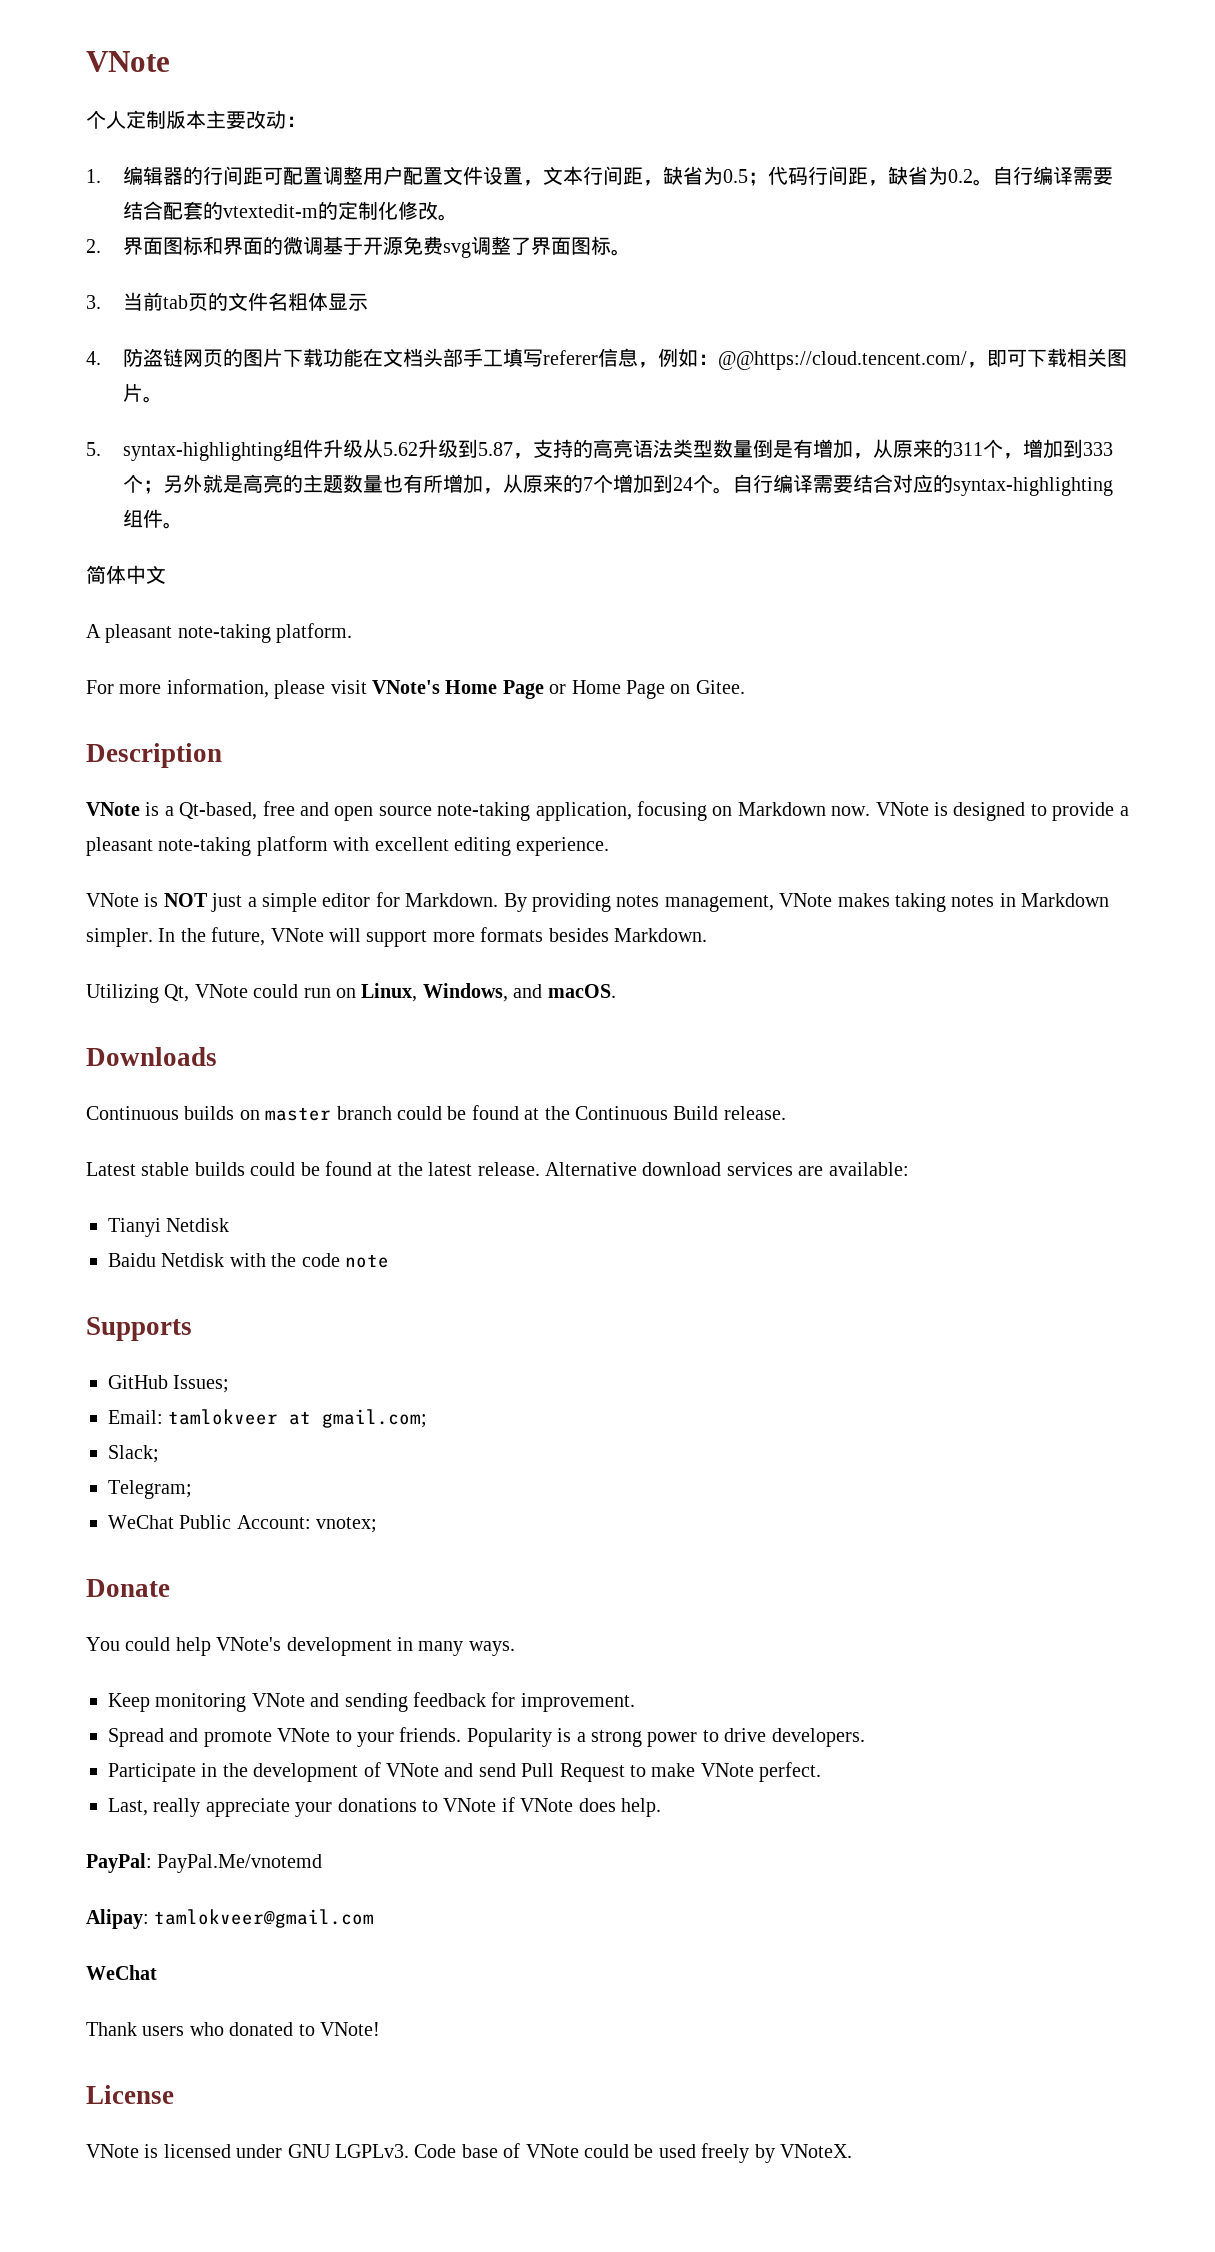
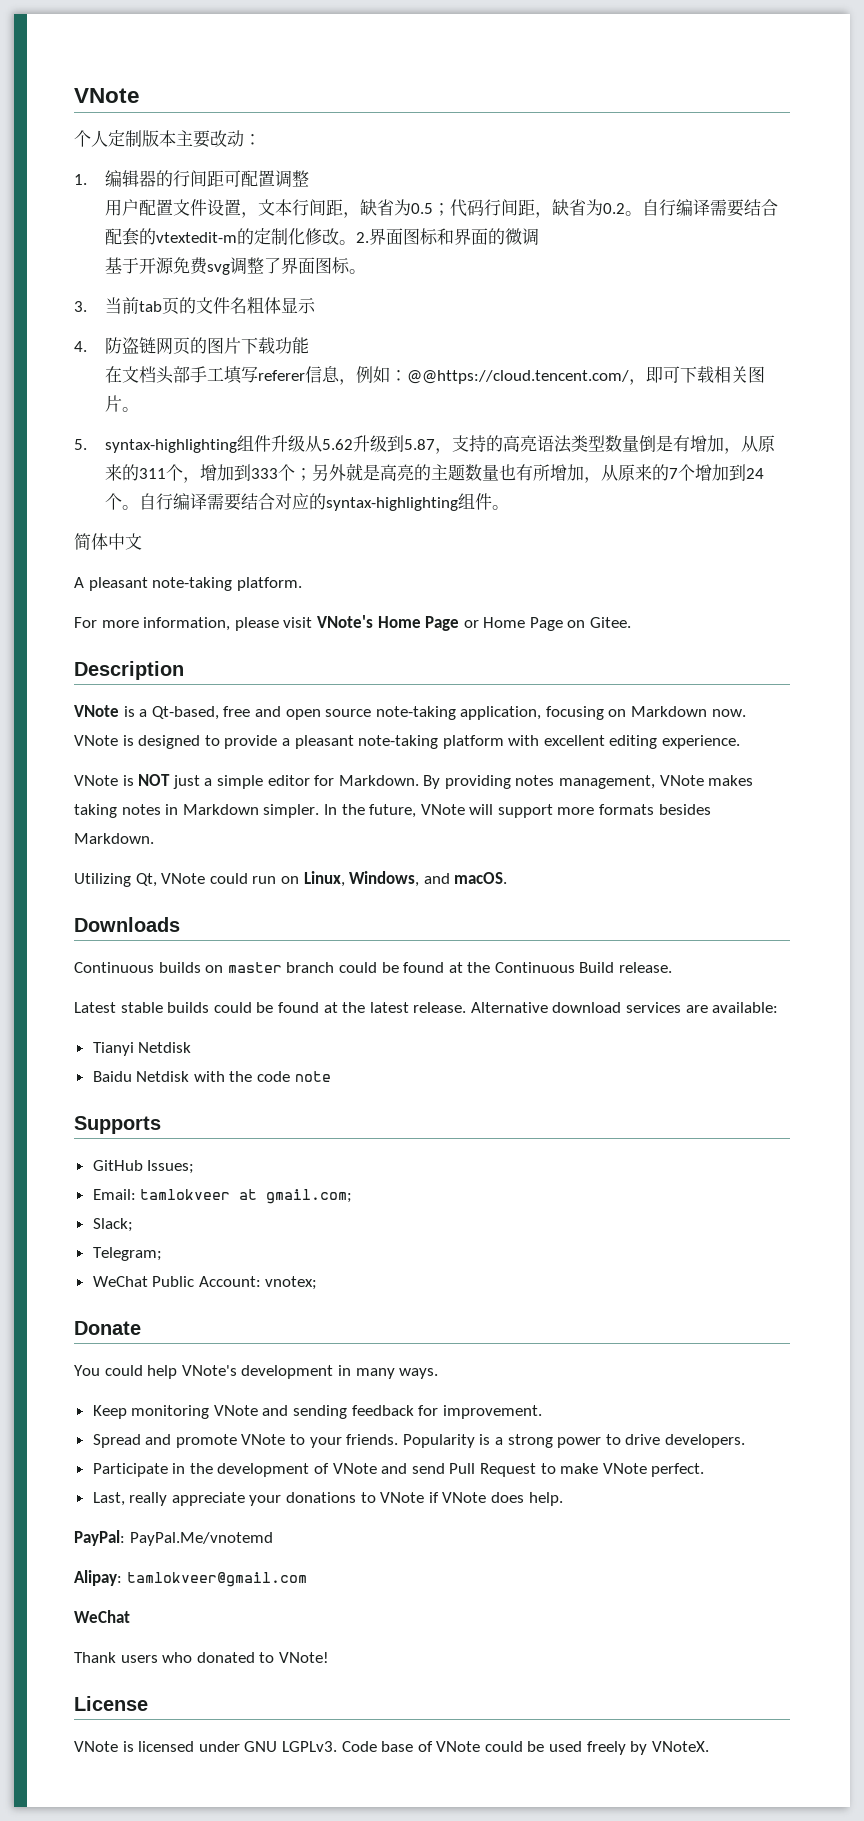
- 1.编辑器的行间距可配置调整用户配置文件设置，文本行间距，缺省为0.5；代码行间距，缺省为0.2。
+ 1.编辑器的行间距可配置调整
+ 用户配置文件设置，文本行间距，缺省为0.5；代码行间距，缺省为0.2。
- 自行编译需要结合配套的vtextedit-m的定制化修改。
- 2.界面图标和界面的微调基于开源免费svg调整了界面图标。
+ 自行编译需要结合配套的vtextedit-m的定制化修改。2.界面图标和界面的微调
+ 基于开源免费svg调整了界面图标。
- 4.防盗链网页的图片下载功能在文档头部手工填写referer信息，例如：@@https://cloud.tencent.com/，即可下载相关图片。
+ 4.防盗链网页的图片下载功能
+ 在文档头部手工填写referer信息，例如：@@https://cloud.tencent.com/，即可下载相关图片。

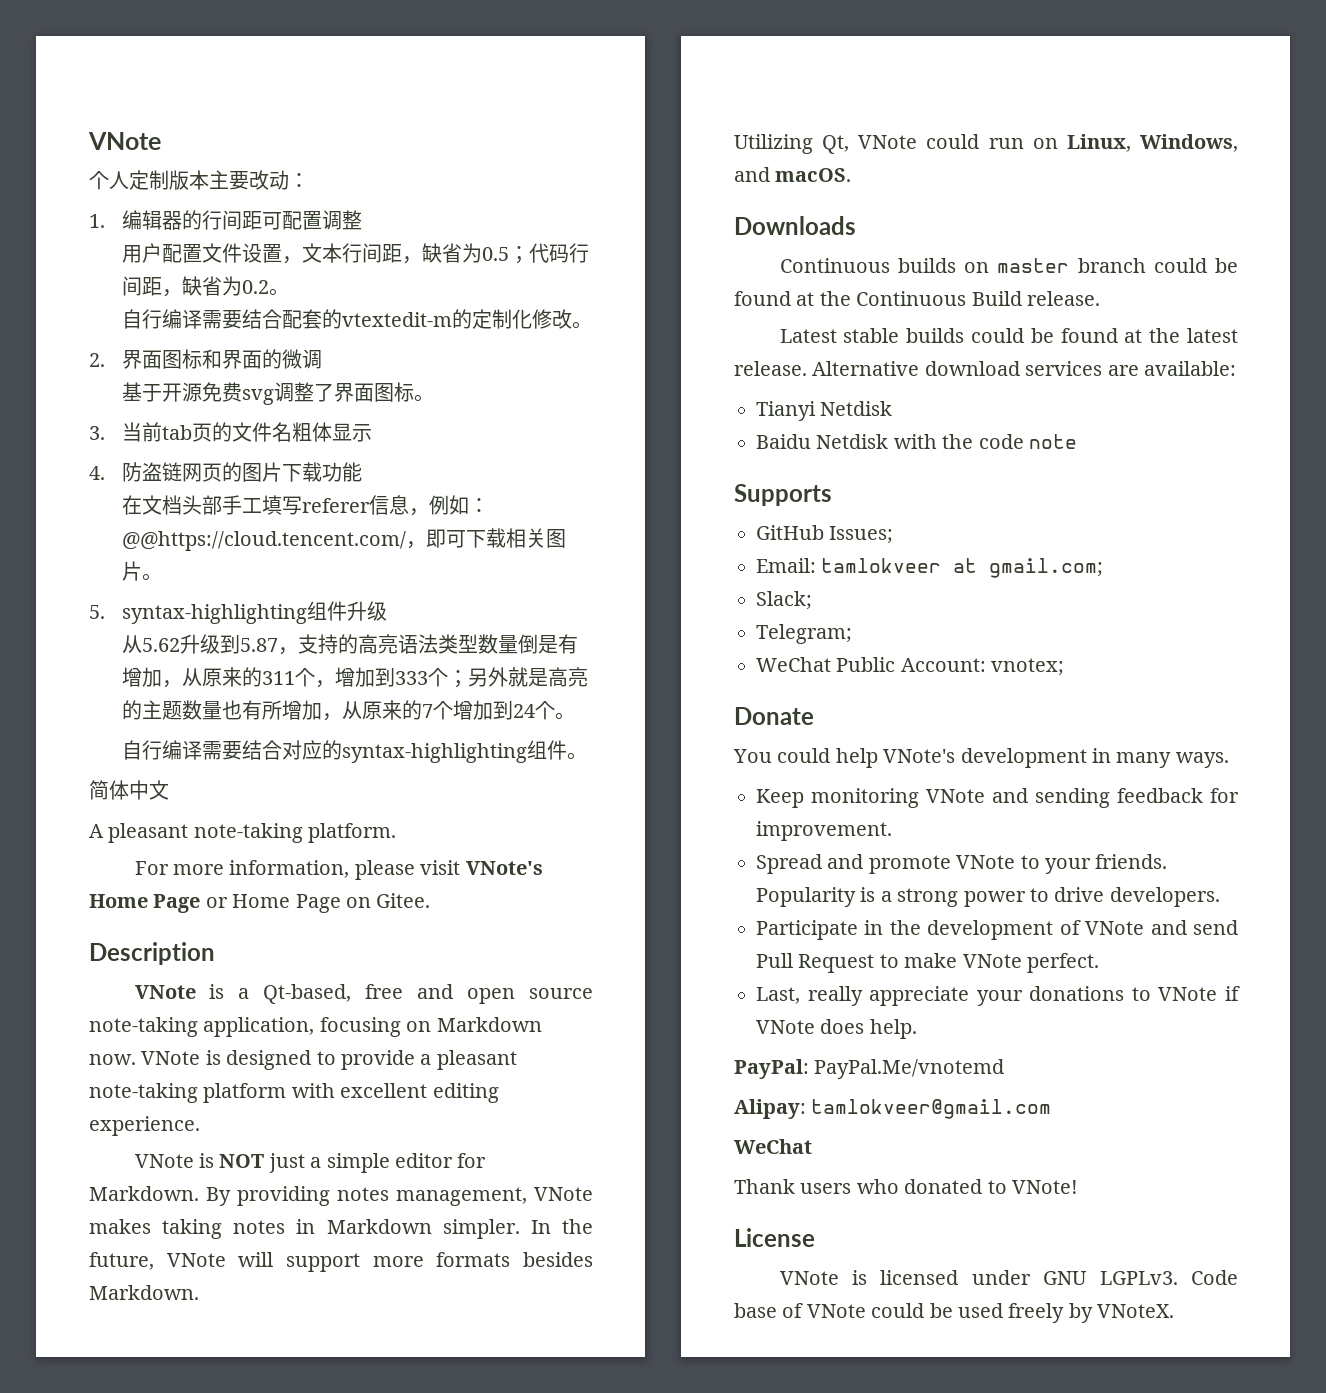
- 用户配置文件设置，文本行间距，缺省为0.5；代码行间距，缺省为0.2。自行编译需要结合配套的vtextedit-m的定制化修改。2.界面图标和界面的微调
+ 用户配置文件设置，文本行间距，缺省为0.5；代码行间距，缺省为0.2。
+ 自行编译需要结合配套的vtextedit-m的定制化修改。
+ 2.界面图标和界面的微调
- 5. syntax-highlighting组件升级从5.62升级到5.87，支持的高亮语法类型数量倒是有增加，从原来的311个，增加到333个；另外就是高亮的主题数量也有所增加，从原来的7个增加到24个。自行编译需要结合对应的syntax-highlighting组件。
+ 5. syntax-highlighting组件升级
+ 从5.62升级到5.87，支持的高亮语法类型数量倒是有增加，从原来的311个，增加到333个；另外就是高亮的主题数量也有所增加，从原来的7个增加到24个。
+ 自行编译需要结合对应的syntax-highlighting组件。

